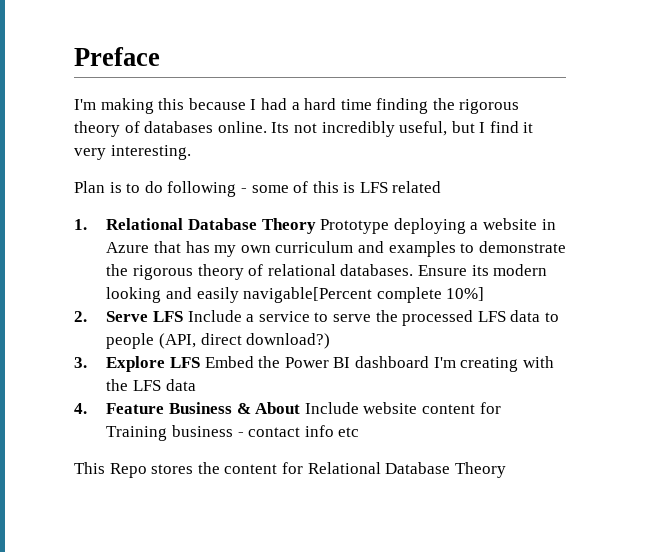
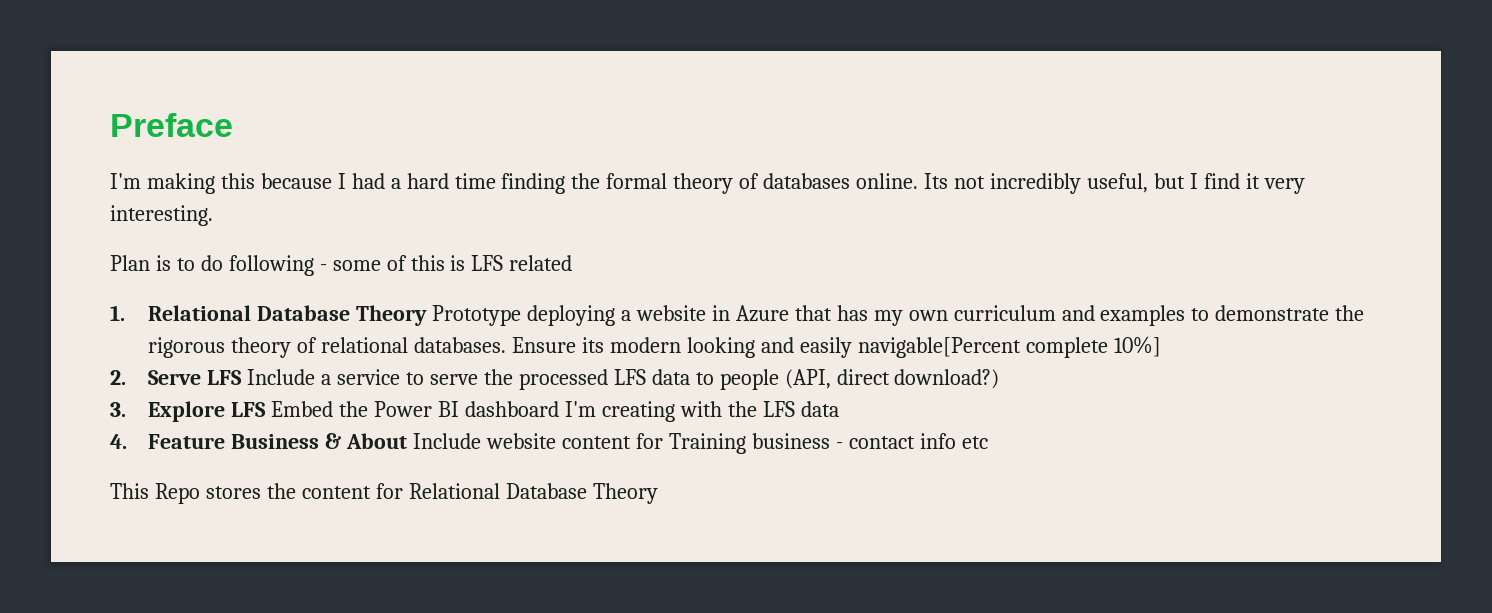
- I'm making this because I had a hard time finding the rigorous theory of databases online.
+ I'm making this because I had a hard time finding the formal theory of databases online.

